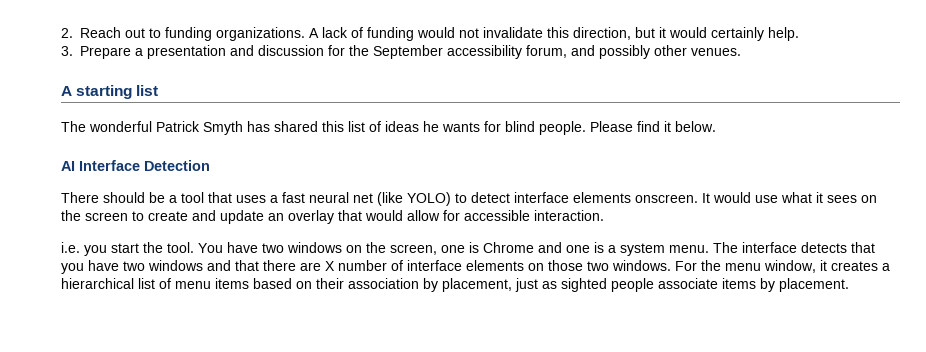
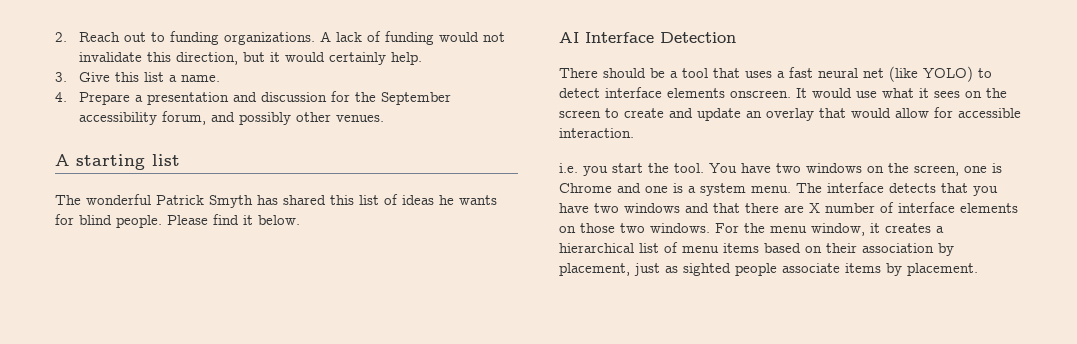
- 3. Prepare a presentation and discussion for the September accessibility forum, and possibly other venues.
+ 3. Give this list a name.
+ 4. Prepare a presentation and discussion for the September accessibility forum, and possibly other venues.

